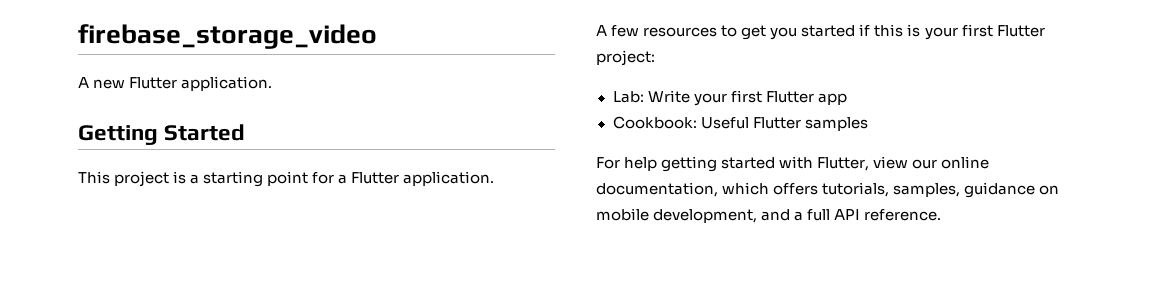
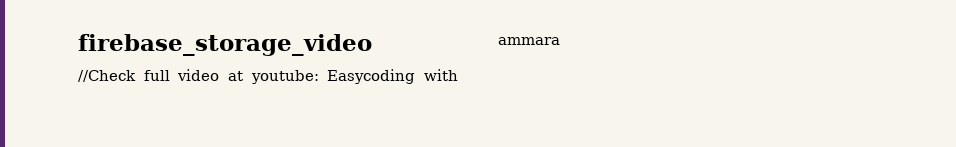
- A new Flutter application.
- Getting Started
- This project is a starting point for a Flutter application.
- A few resources to get you started if this is your first Flutter project:
- Lab: Write your first Flutter app
- Cookbook: Useful Flutter samples
- For help getting started with Flutter, view our online documentation, which offers tutorials, samples, guidance on mobile development, and a full API reference.
+ //Check full video at youtube: Easycoding with ammara

